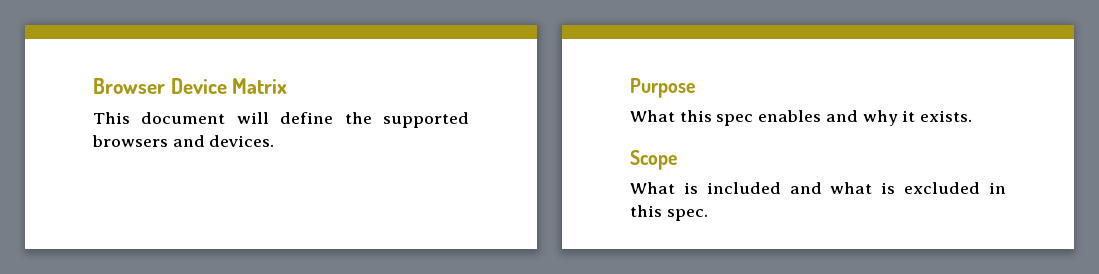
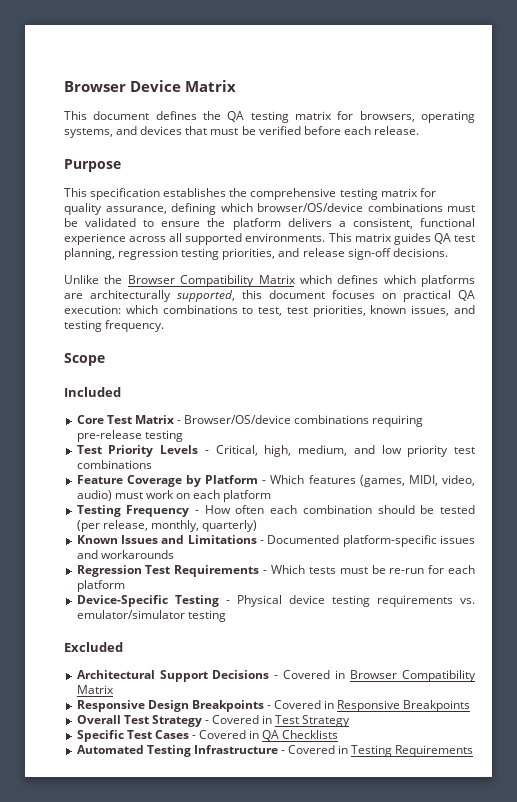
- This document will define the supported browsers and devices.
+ This document defines the QA testing matrix for browsers, operating systems, and devices that must be verified before each release.
  Purpose
- What this spec enables and why it exists.
+ This specification establishes the comprehensive testing matrix for quality assurance, defining which browser/OS/device combinations must be validated to ensure the platform delivers a consistent, functional experience across all supported environments. This matrix guides QA test planning, regression testing priorities, and release sign-off decisions.
+ Unlike the Browser Compatibility Matrix which defines which platforms are architecturally supported, this document focuses on practical QA execution: which combinations to test, test priorities, known issues, and testing frequency.
  Scope
- What is included and what is excluded in this spec.
+ Included
+ Core Test Matrix - Browser/OS/device combinations requiring pre-release testing
+ Test Priority Levels - Critical, high, medium, and low priority test combinations
+ Feature Coverage by Platform - Which features (games, MIDI, video, audio) must work on each platform
+ Testing Frequency - How often each combination should be tested (per release, monthly, quarterly)
+ Known Issues and Limitations - Documented platform-specific issues and workarounds
+ Regression Test Requirements - Which tests must be re-run for each platform
+ Device-Specific Testing - Physical device testing requirements vs. emulator/simulator testing
+ Excluded
+ Architectural Support Decisions - Covered in Browser Compatibility Matrix
+ Responsive Design Breakpoints - Covered in Responsive Breakpoints
+ Overall Test Strategy - Covered in Test Strategy
+ Specific Test Cases - Covered in QA Checklists
+ Automated Testing Infrastructure - Covered in Testing Requirements

